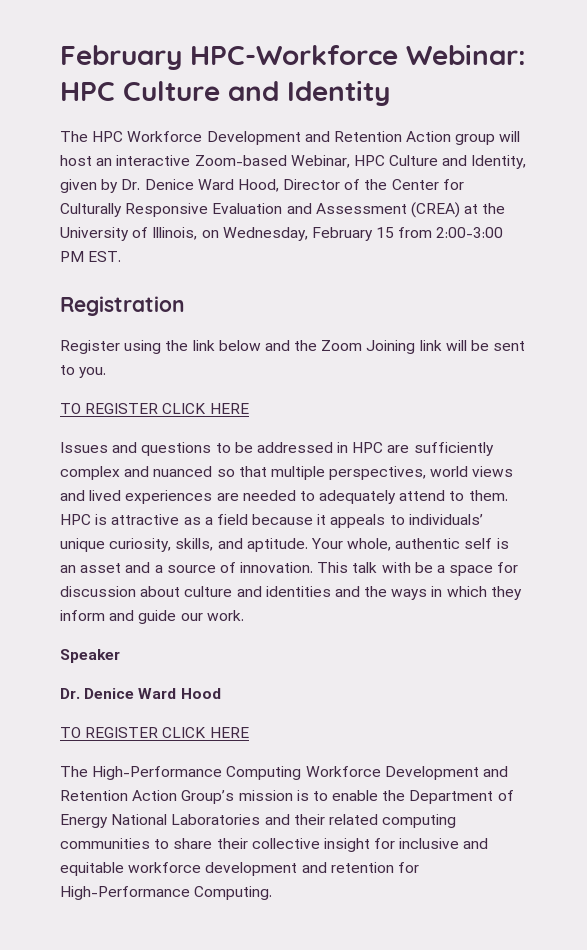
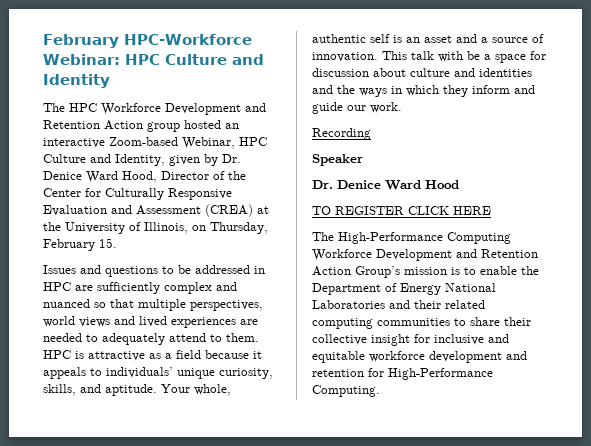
- The HPC Workforce Development and Retention Action group will host an interactive Zoom-based Webinar, HPC Culture and Identity, given by Dr. Denice Ward Hood, Director of the Center for Culturally Responsive Evaluation and Assessment (CREA) at the University of Illinois, on Wednesday, February 15 from 2:00-3:00 PM EST.
- Registration
- Register using the link below and the Zoom Joining link will be sent to you.
- TO REGISTER CLICK HERE
+ The HPC Workforce Development and Retention Action group hosted an interactive Zoom-based Webinar, HPC Culture and Identity, given by Dr. Denice Ward Hood, Director of the Center for Culturally Responsive Evaluation and Assessment (CREA) at the University of Illinois, on Thursday, February 15.
+ Recording

